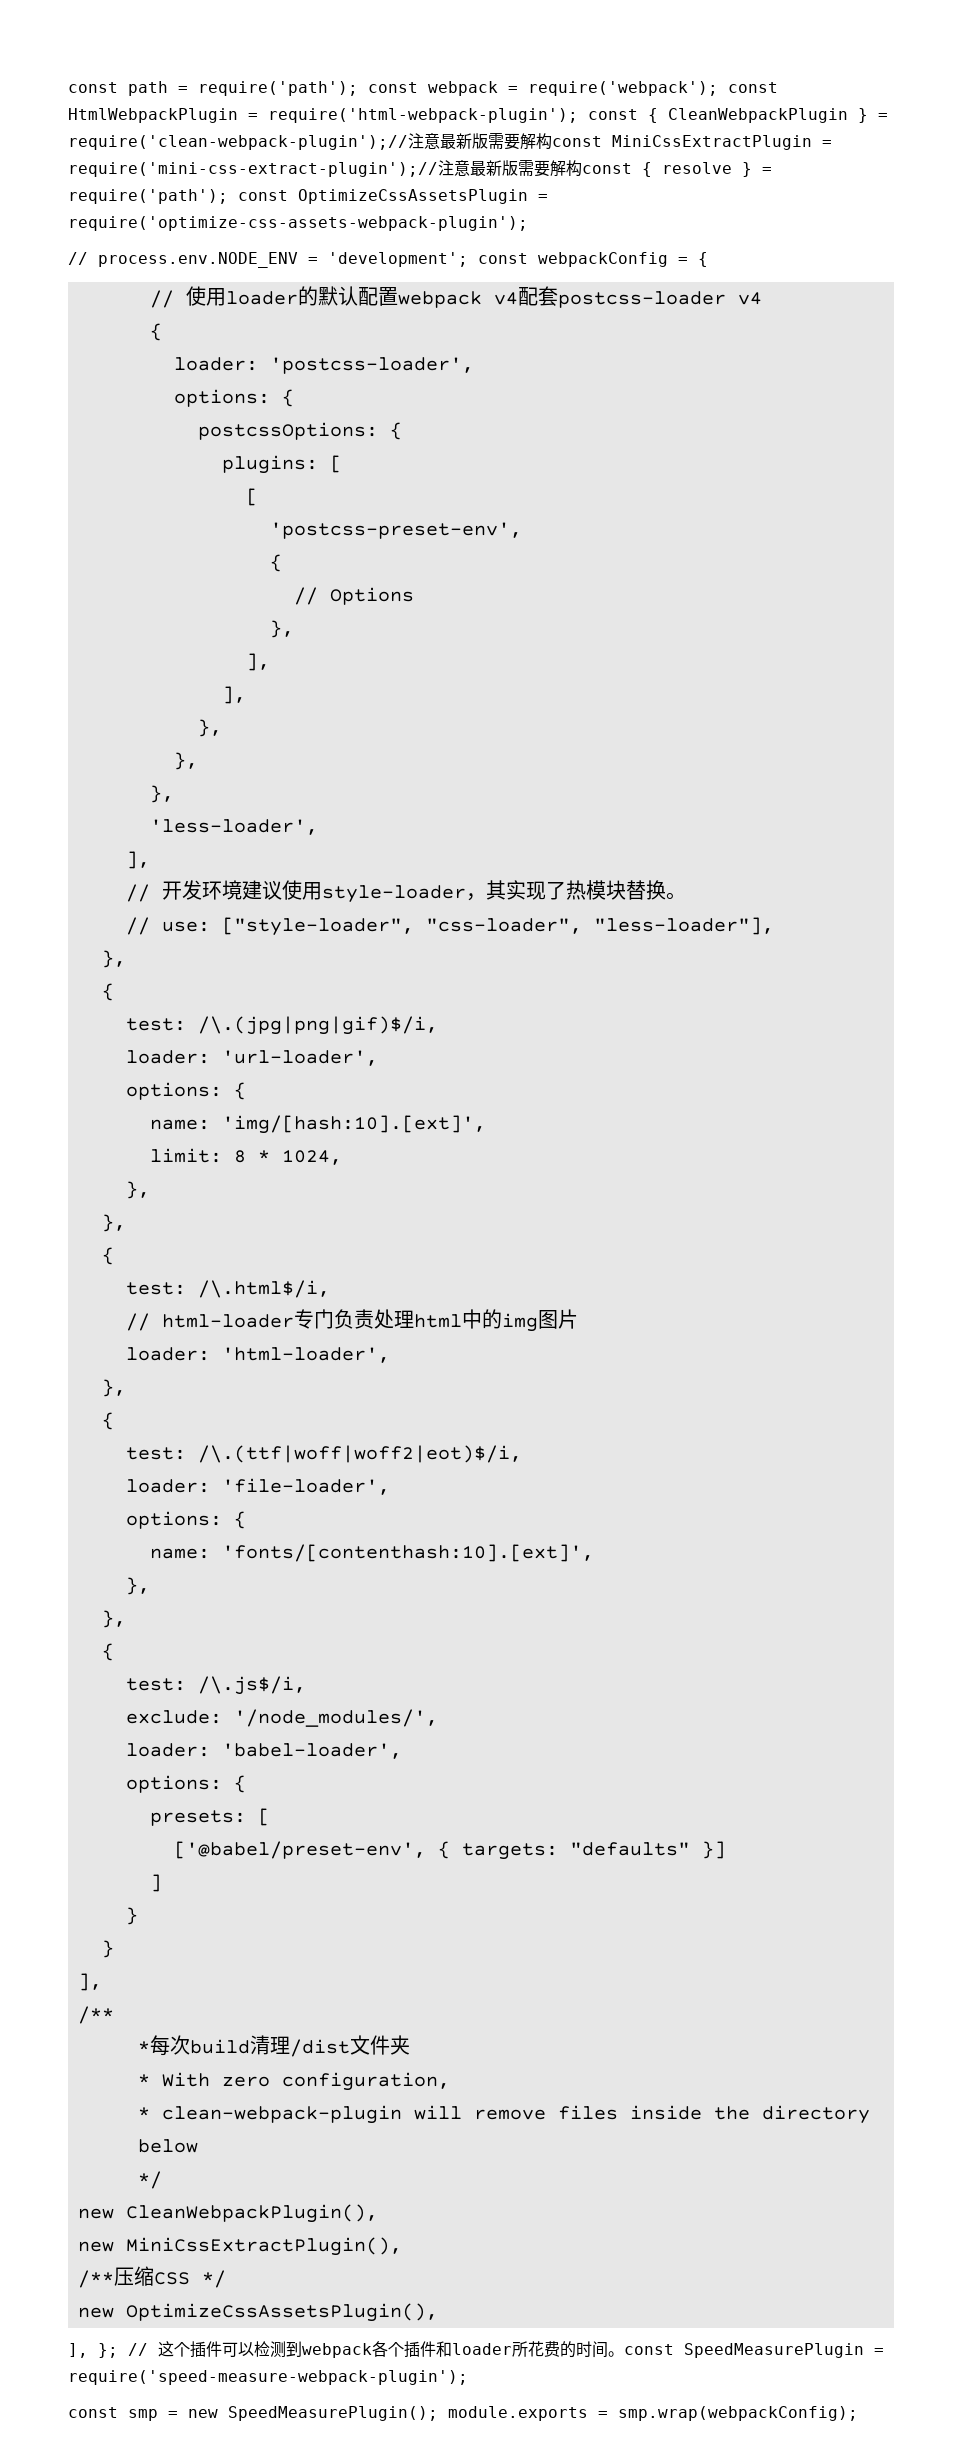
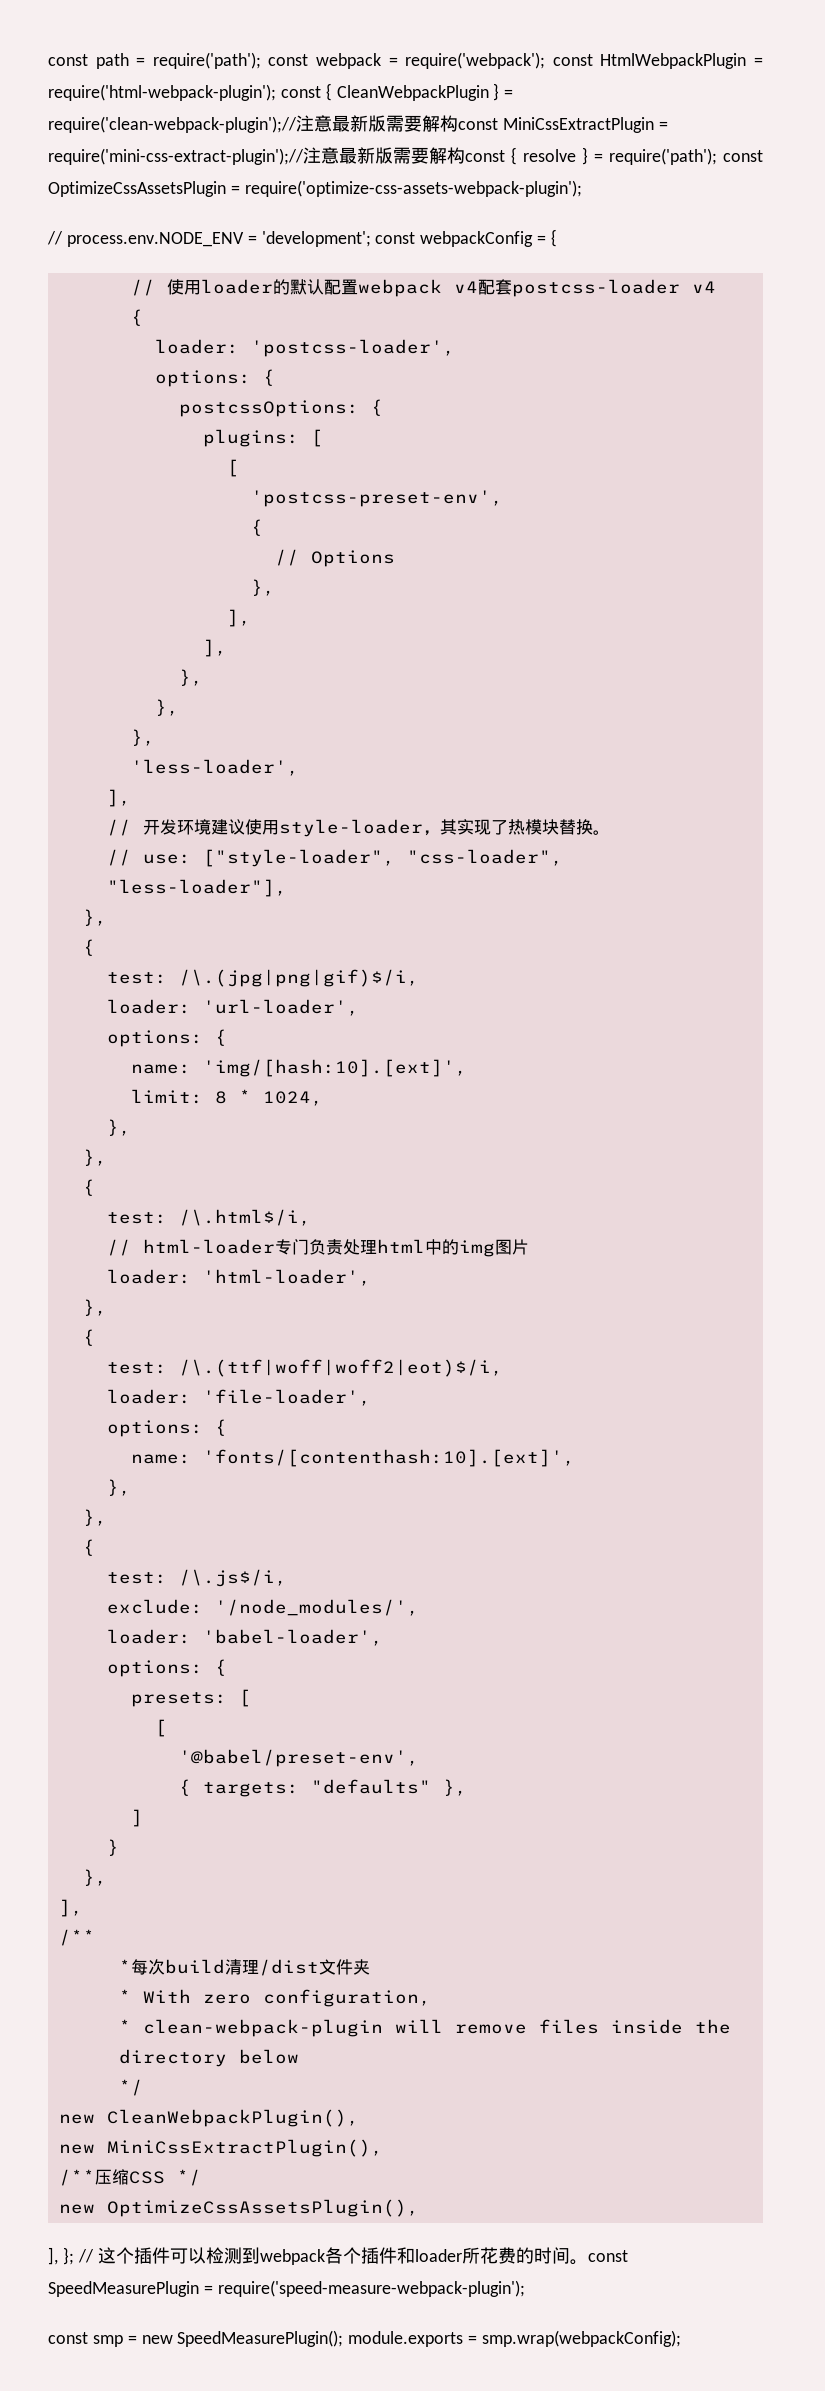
  presets: [
- ['@babel/preset-env', { targets: "defaults" }]
+ [
+ '@babel/preset-env',
+ { targets: "defaults" },
  ]
  }
- }
+ },

